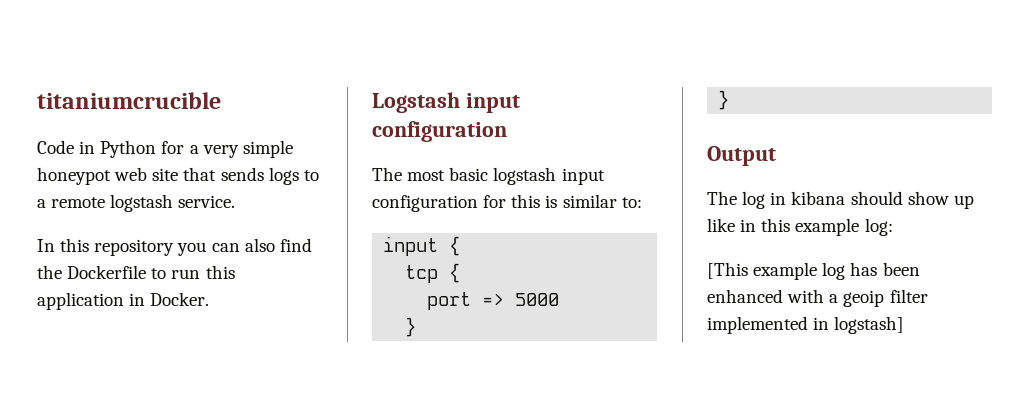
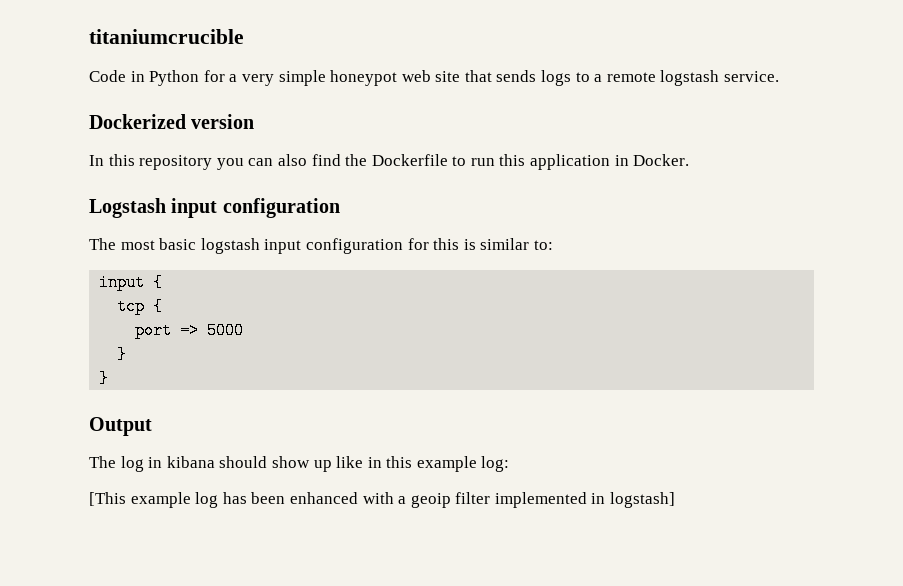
+ Dockerized version

